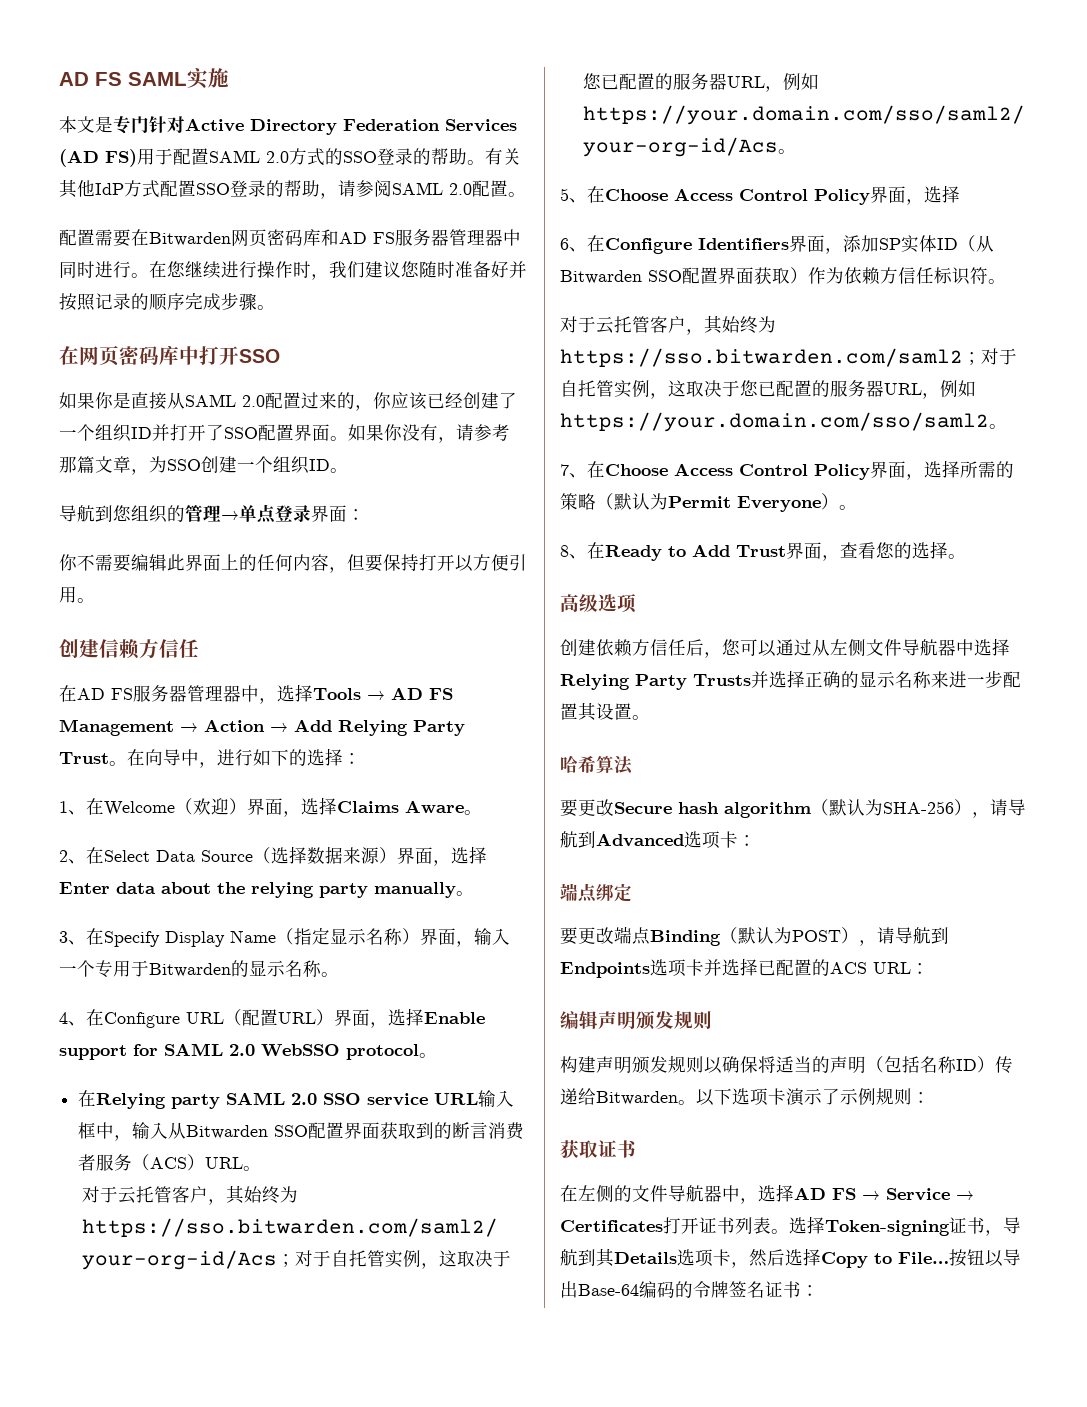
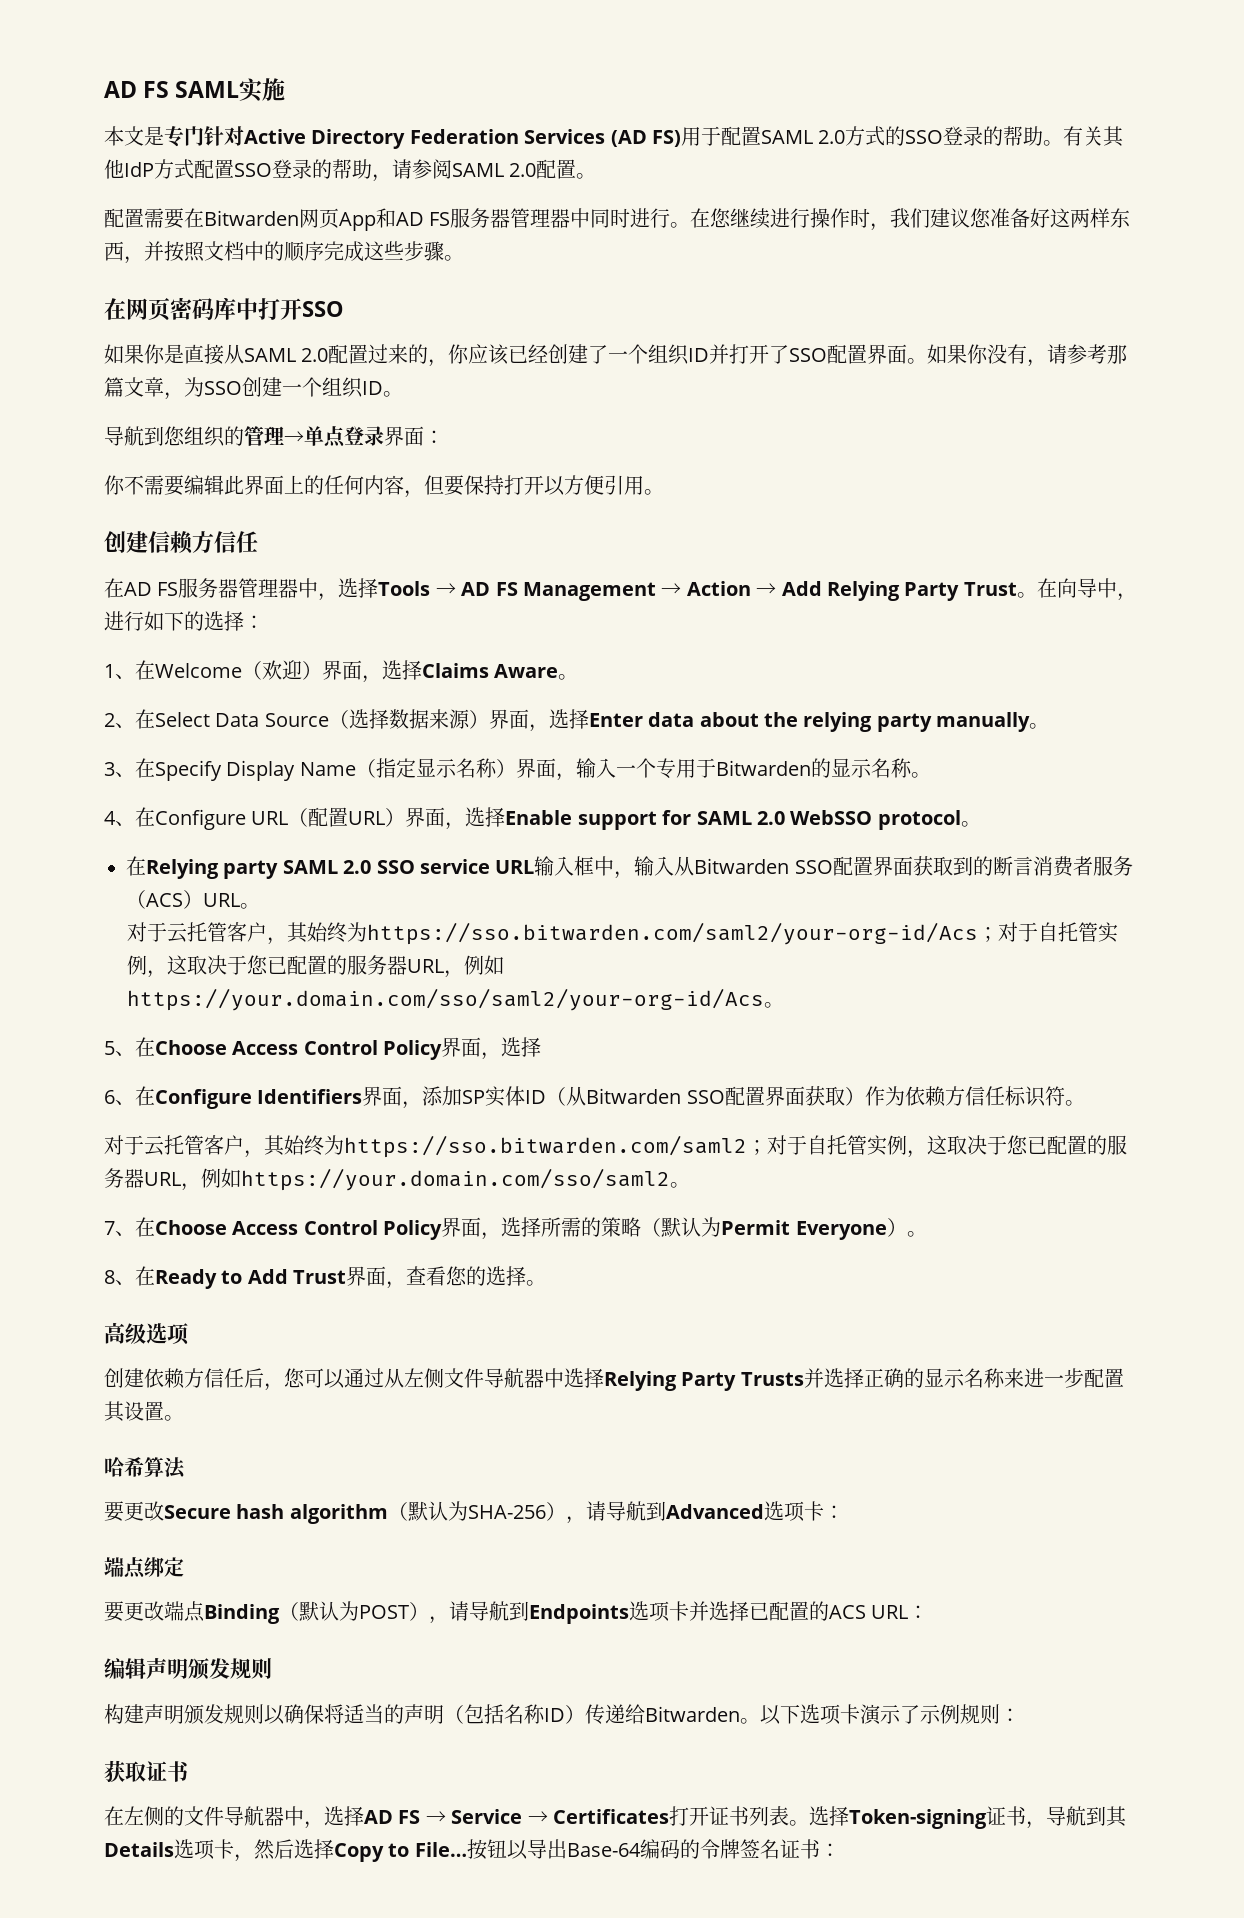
- 配置需要在Bitwarden网页密码库和AD FS服务器管理器中同时进行。
+ 配置需要在Bitwarden网页App和AD FS服务器管理器中同时进行。
- 在您继续进行操作时，我们建议您随时准备好并按照记录的顺序完成步骤。
+ 在您继续进行操作时，我们建议您准备好这两样东西，并按照文档中的顺序完成这些步骤。

